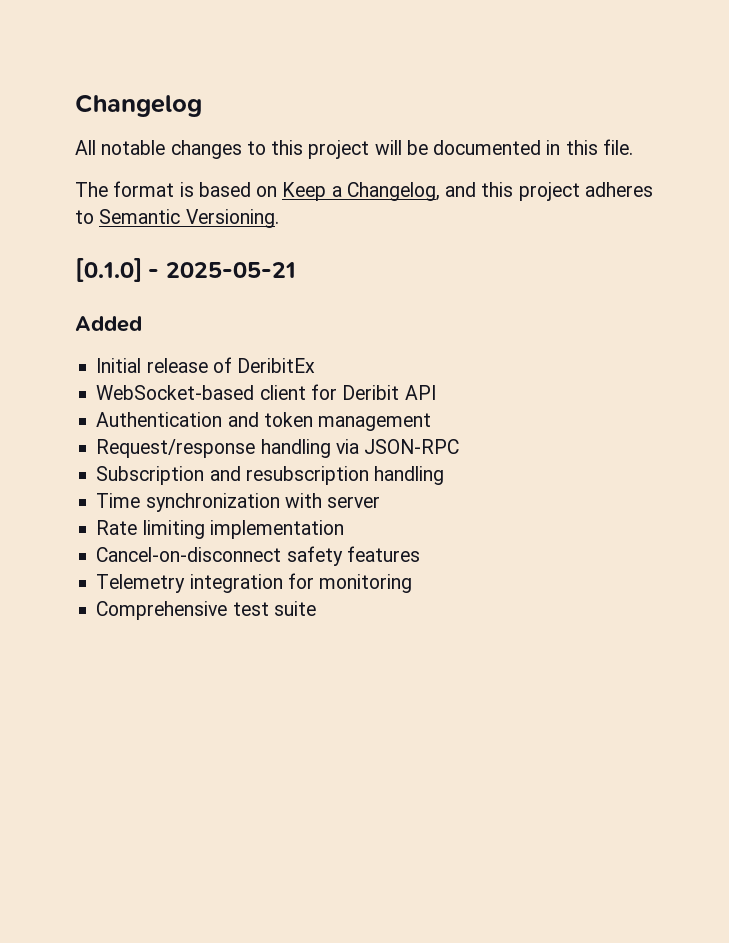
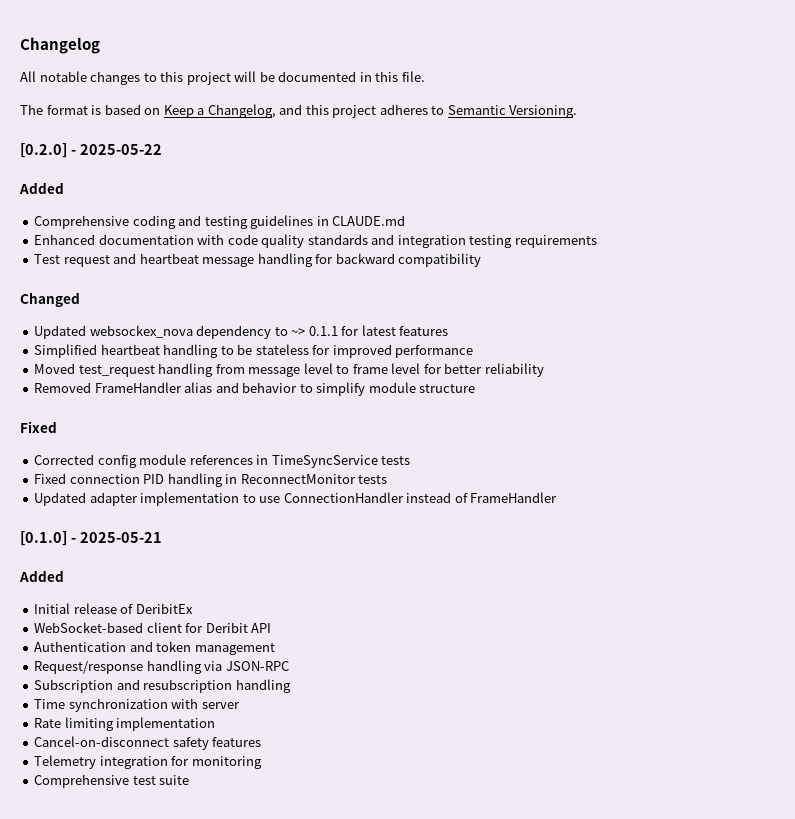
+ [0.2.0] - 2025-05-22
+ Added
+ Comprehensive coding and testing guidelines in CLAUDE.md
+ Enhanced documentation with code quality standards and integration testing requirements
+ Test request and heartbeat message handling for backward compatibility
+ Changed
+ Updated websockex_nova dependency to ~> 0.1.1 for latest features
+ Simplified heartbeat handling to be stateless for improved performance
+ Moved test_request handling from message level to frame level for better reliability
+ Removed FrameHandler alias and behavior to simplify module structure
+ Fixed
+ Corrected config module references in TimeSyncService tests
+ Fixed connection PID handling in ReconnectMonitor tests
+ Updated adapter implementation to use ConnectionHandler instead of FrameHandler

